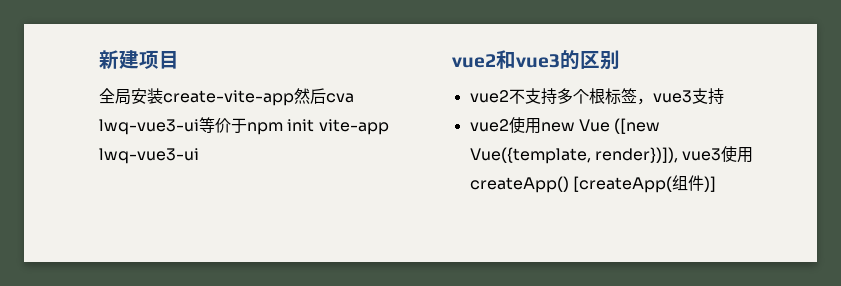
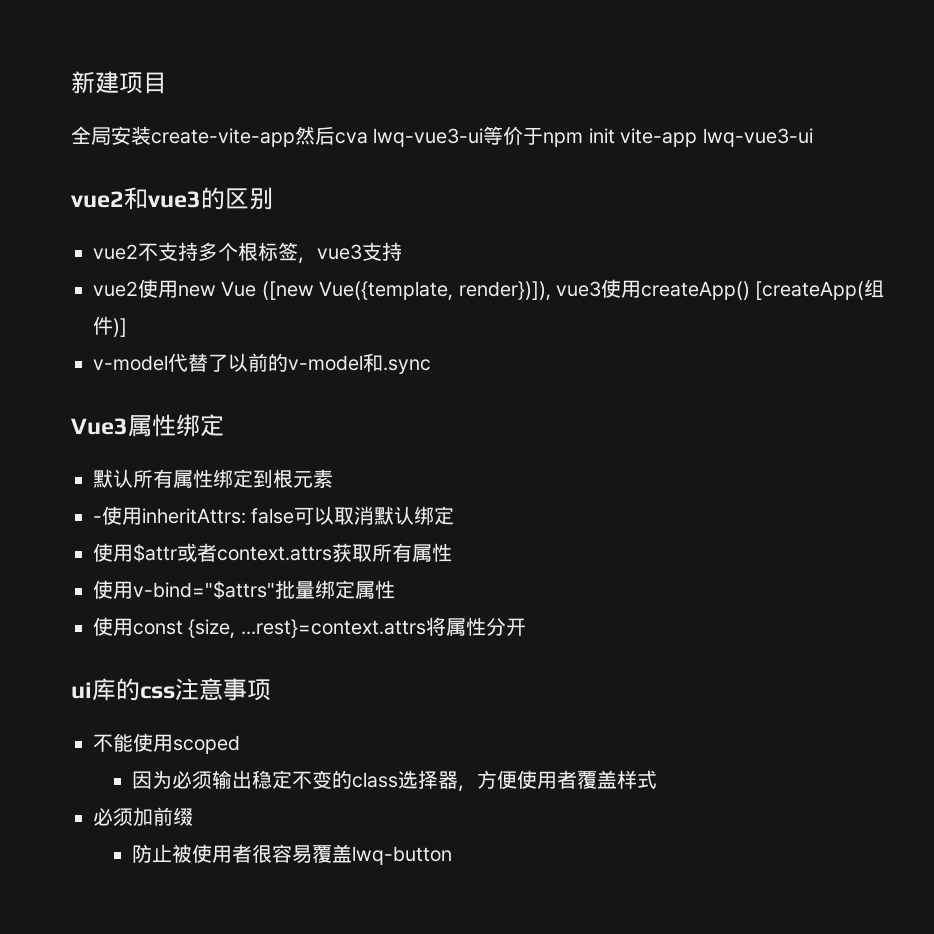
+ v-model代替了以前的v-model和.sync
+ Vue3属性绑定
+ 默认所有属性绑定到根元素
+ -使用inheritAttrs: false可以取消默认绑定
+ 使用$attr或者context.attrs获取所有属性
+ 使用v-bind="$attrs"批量绑定属性
+ 使用const {size, ...rest}=context.attrs将属性分开
+ ui库的css注意事项
+ 不能使用scoped
+ 因为必须输出稳定不变的class选择器，方便使用者覆盖样式
+ 必须加前缀
+ 防止被使用者很容易覆盖lwq-button

